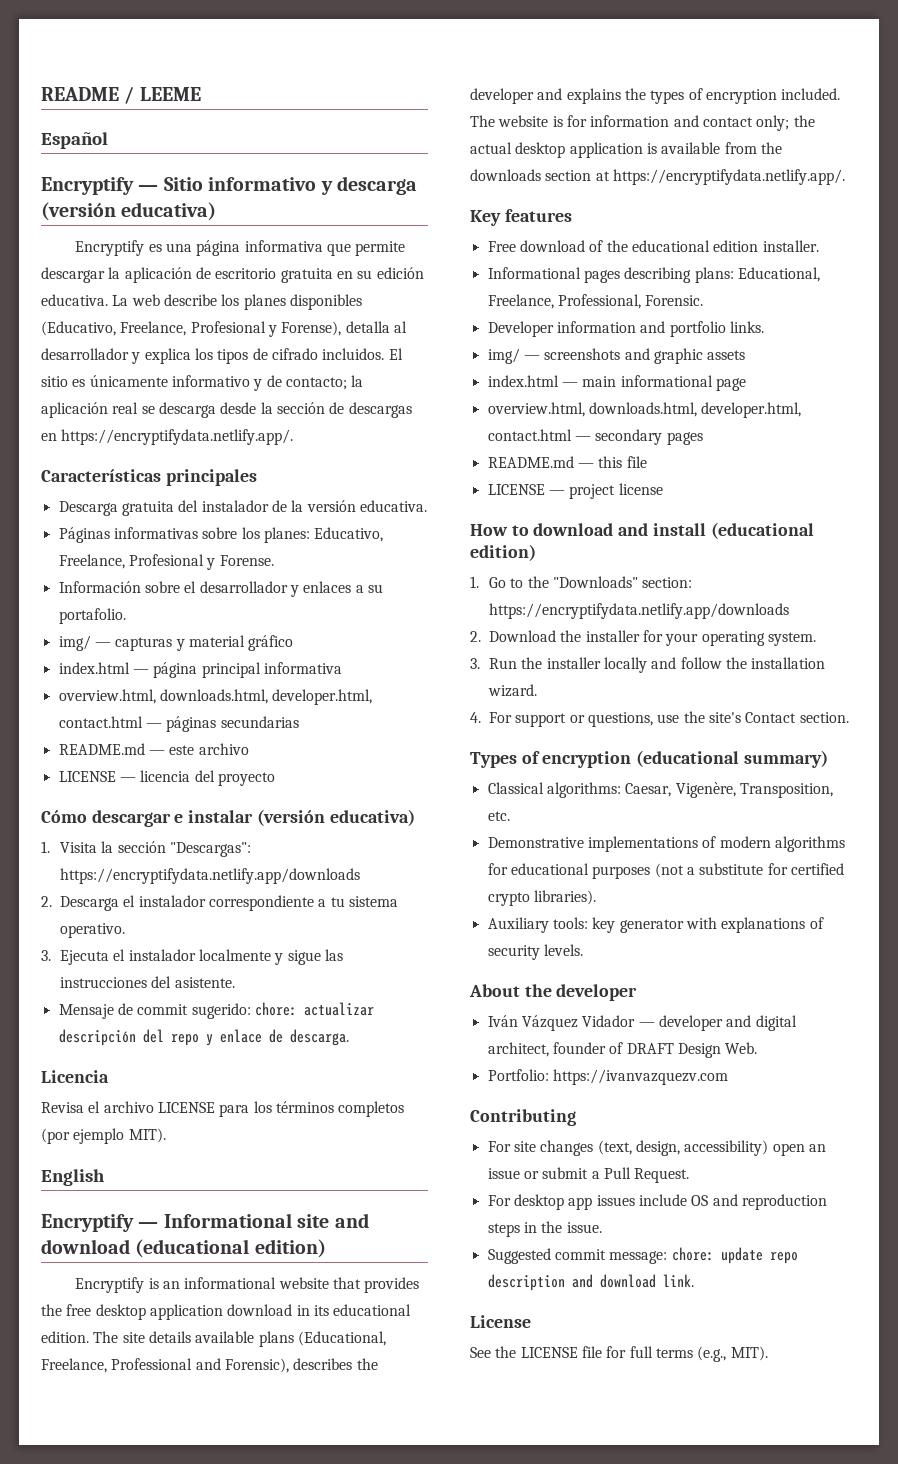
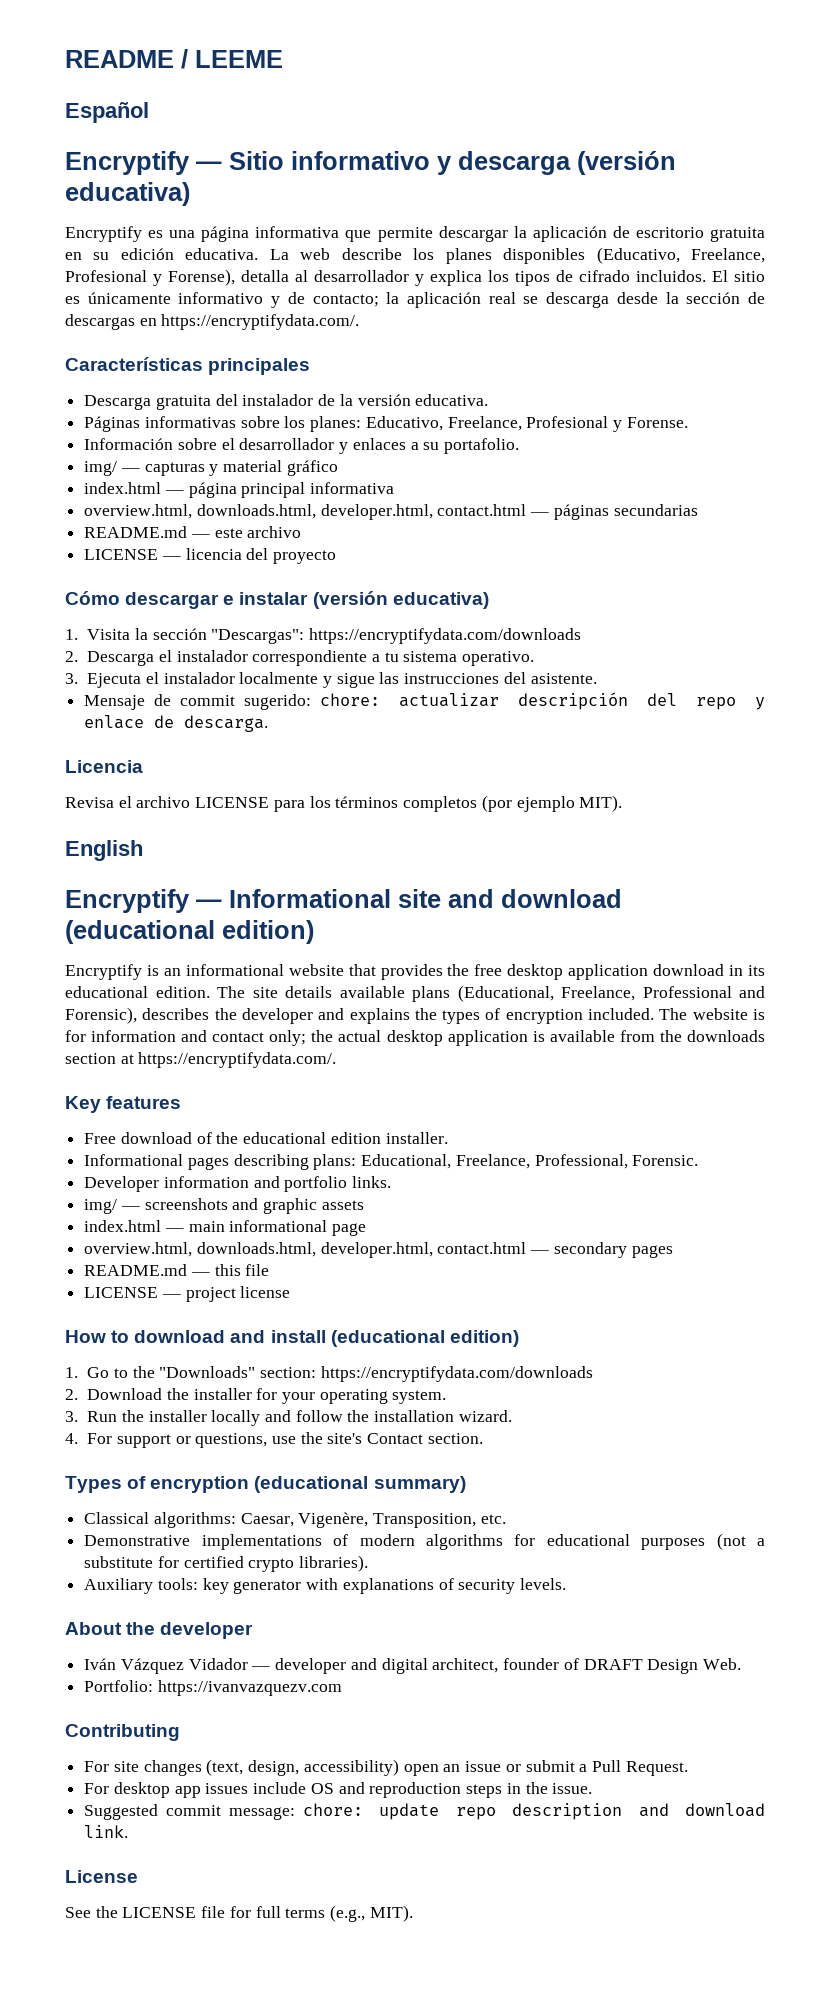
- El sitio es únicamente informativo y de contacto; la aplicación real se descarga desde la sección de descargas en https://encryptifydata.netlify.app/.
+ El sitio es únicamente informativo y de contacto; la aplicación real se descarga desde la sección de descargas en https://encryptifydata.com/.
- 1. Visita la sección "Descargas": https://encryptifydata.netlify.app/downloads
+ 1. Visita la sección "Descargas": https://encryptifydata.com/downloads
- The website is for information and contact only; the actual desktop application is available from the downloads section at https://encryptifydata.netlify.app/.
+ The website is for information and contact only; the actual desktop application is available from the downloads section at https://encryptifydata.com/.
- 1. Go to the "Downloads" section: https://encryptifydata.netlify.app/downloads
+ 1. Go to the "Downloads" section: https://encryptifydata.com/downloads

